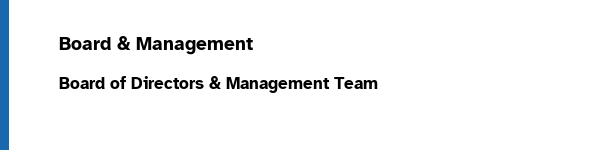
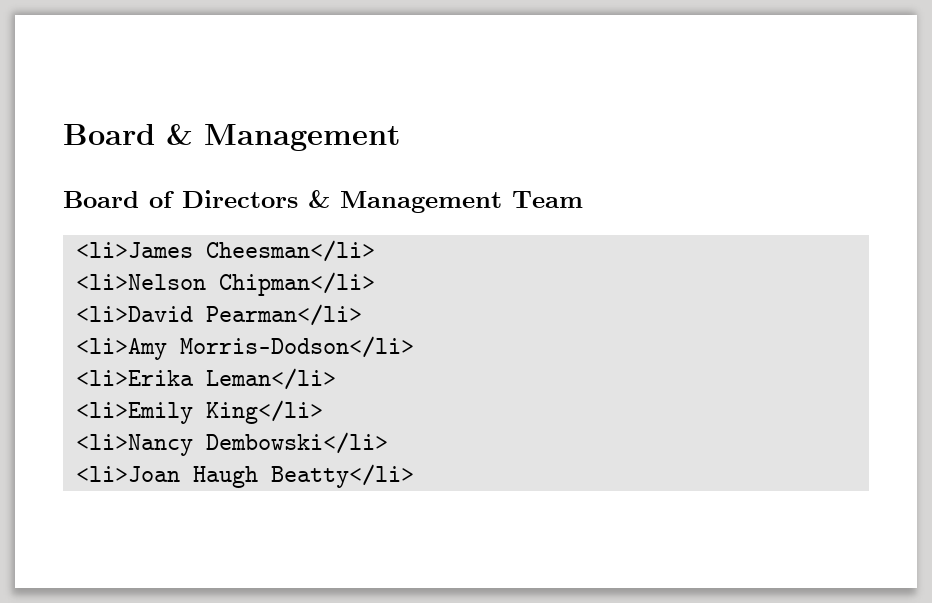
+ <li>James Cheesman</li>
+ <li>Nelson Chipman</li>
+ <li>David Pearman</li>
+ <li>Amy Morris-Dodson</li>
+ <li>Erika Leman</li>
+ <li>Emily King</li>
+ <li>Nancy Dembowski</li>
+ <li>Joan Haugh Beatty</li>

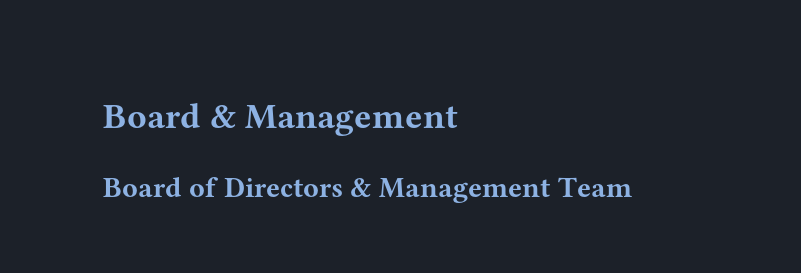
- <li>James Cheesman</li>
- <li>Nelson Chipman</li>
- <li>David Pearman</li>
- <li>Amy Morris-Dodson</li>
- <li>Erika Leman</li>
- <li>Emily King</li>
- <li>Nancy Dembowski</li>
- <li>Joan Haugh Beatty</li>

